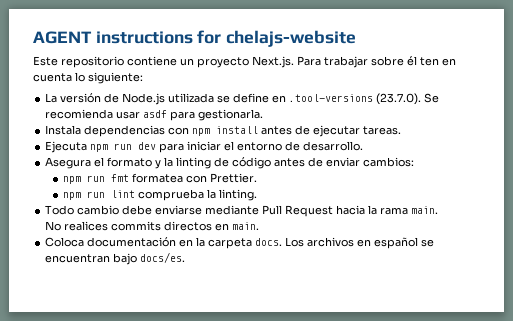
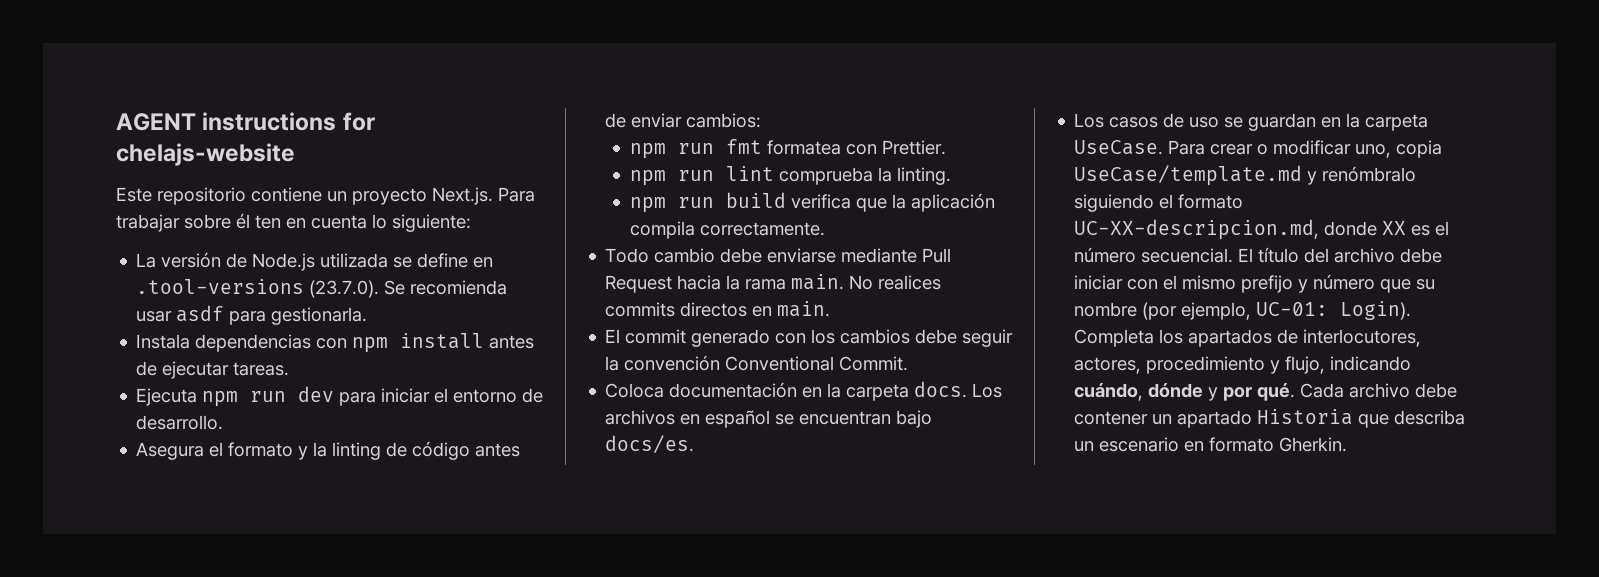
+ npm run build verifica que la aplicación compila correctamente.
+ El commit generado con los cambios debe seguir la convención Conventional Commit.
+ Los casos de uso se guardan en la carpeta UseCase. Para crear o modificar uno, copia UseCase/template.md y renómbralo siguiendo el formato UC-XX-descripcion.md, donde XX es el número secuencial. El título del archivo debe iniciar con el mismo prefijo y número que su nombre (por ejemplo, UC-01: Login). Completa los apartados de interlocutores, actores, procedimiento y flujo, indicando cuándo, dónde y por qué. Cada archivo debe contener un apartado Historia que describa un escenario en formato Gherkin.

